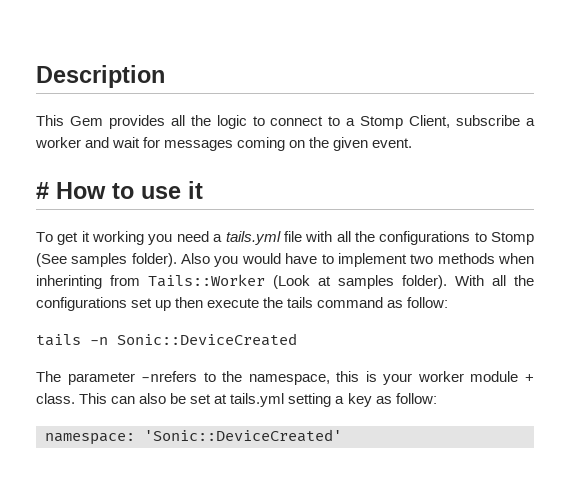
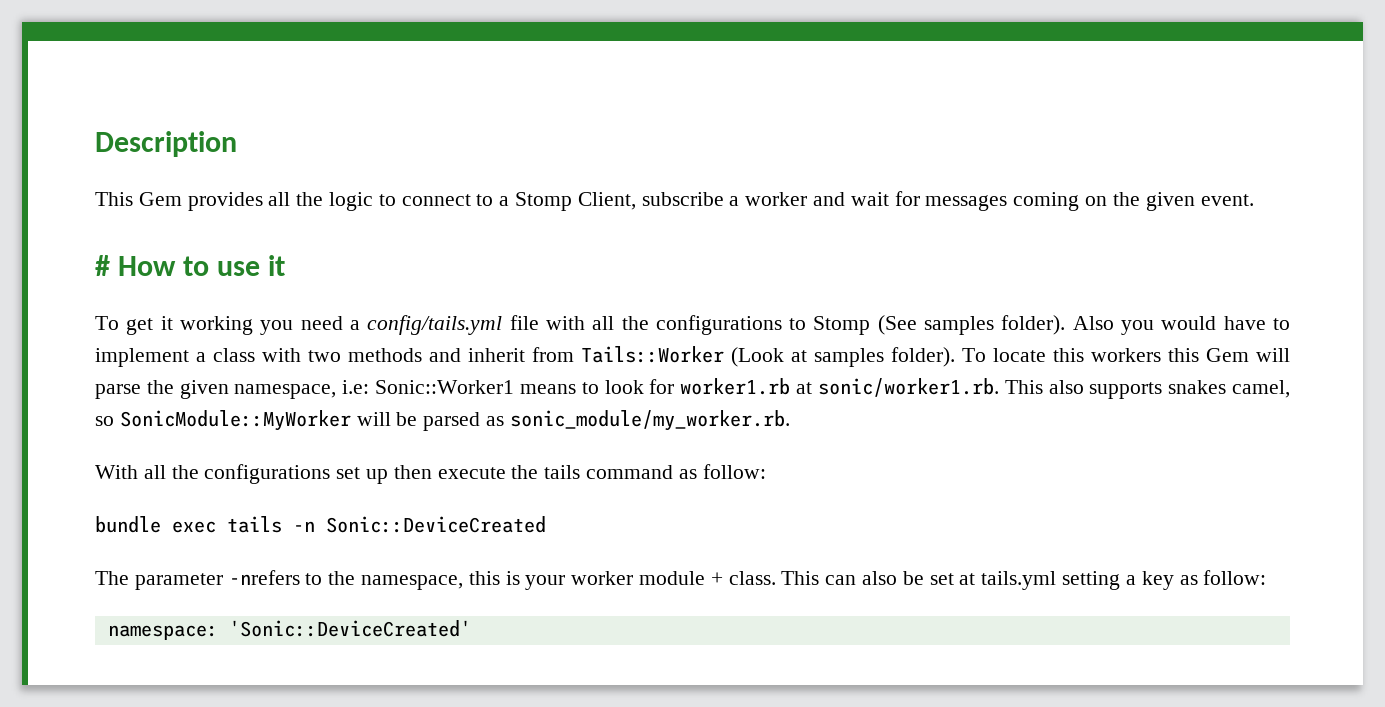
- To get it working you need a tails.yml file with all the configurations to Stomp (See samples folder).
+ To get it working you need a config/tails.yml file with all the configurations to Stomp (See samples folder).
- Also you would have to implement two methods when inherinting from Tails::Worker (Look at samples folder). With all the configurations set up then execute the tails command as follow:
+ Also you would have to implement a class with two methods and inherit from Tails::Worker (Look at samples folder). To locate this workers this Gem will parse the given namespace, i.e: Sonic::Worker1 means to look for worker1.rb at sonic/worker1.rb. This also supports snakes camel, so SonicModule::MyWorker will be parsed as sonic_module/my_worker.rb.
+ With all the configurations set up then execute the tails command as follow:
- tails -n Sonic::DeviceCreated
+ bundle exec tails -n Sonic::DeviceCreated

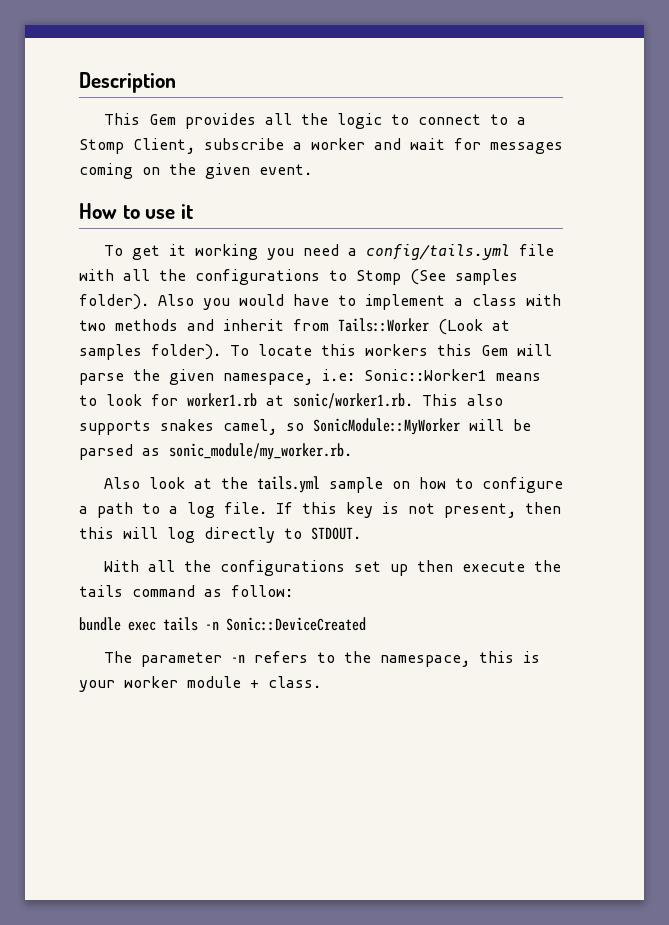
- # How to use it
+ How to use it
+ Also look at the tails.yml sample on how to configure a path to a log file. If this key is not present, then this will log directly to STDOUT.
- The parameter -nrefers to the namespace, this is your worker module + class. This can also be set at tails.yml setting a key as follow:
- namespace: 'Sonic::DeviceCreated'
+ The parameter -n refers to the namespace, this is your worker module + class.

